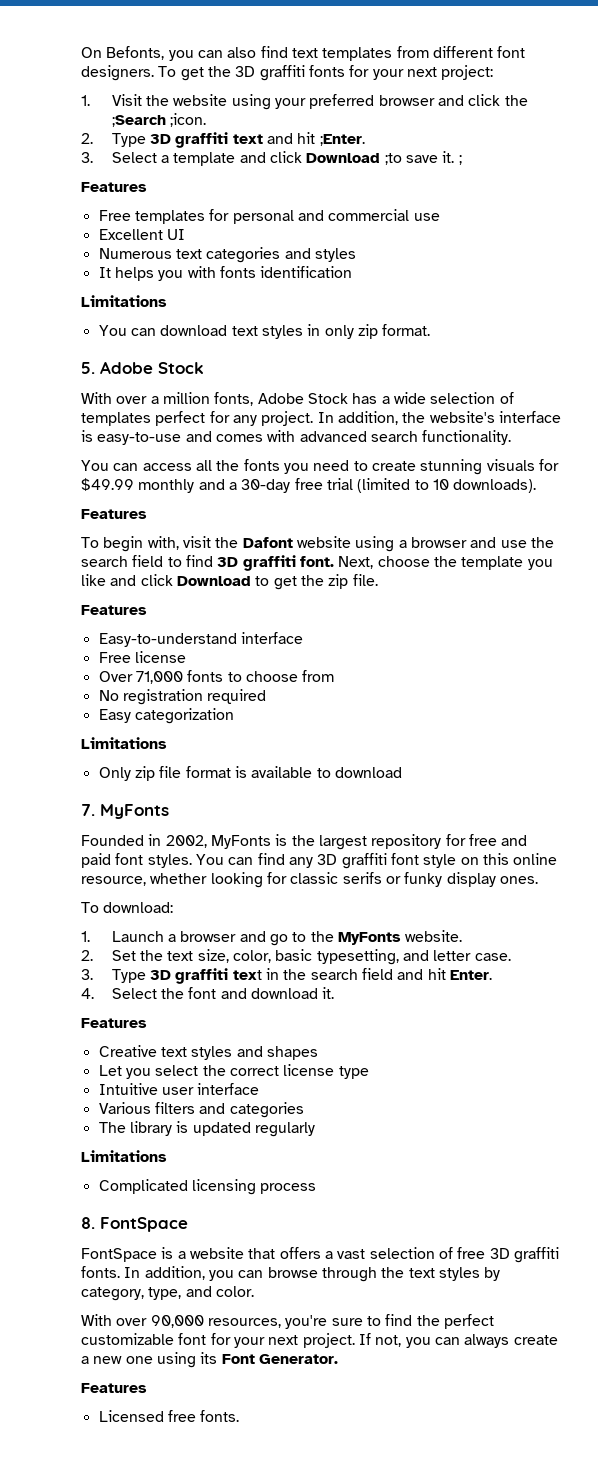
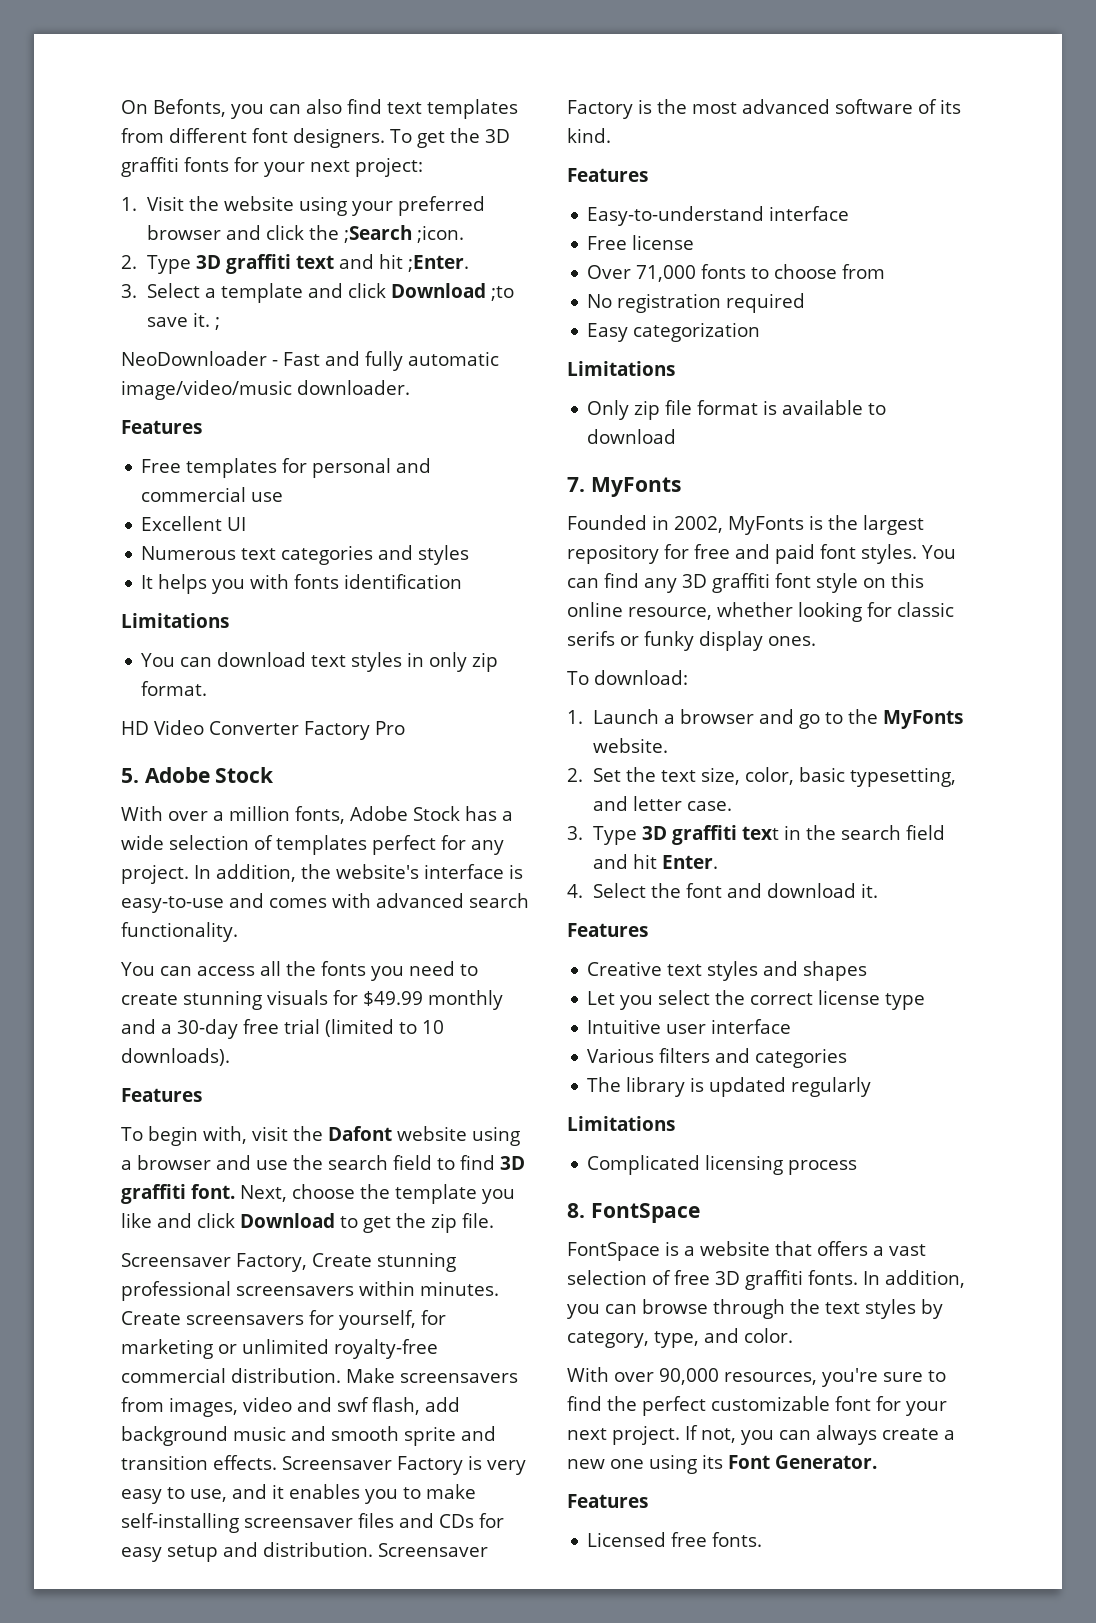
+ NeoDownloader - Fast and fully automatic image/video/music downloader.
+ HD Video Converter Factory Pro
+ Screensaver Factory, Create stunning professional screensavers within minutes. Create screensavers for yourself, for marketing or unlimited royalty-free commercial distribution. Make screensavers from images, video and swf flash, add background music and smooth sprite and transition effects. Screensaver Factory is very easy to use, and it enables you to make self-installing screensaver files and CDs for easy setup and distribution. Screensaver Factory is the most advanced software of its kind.

